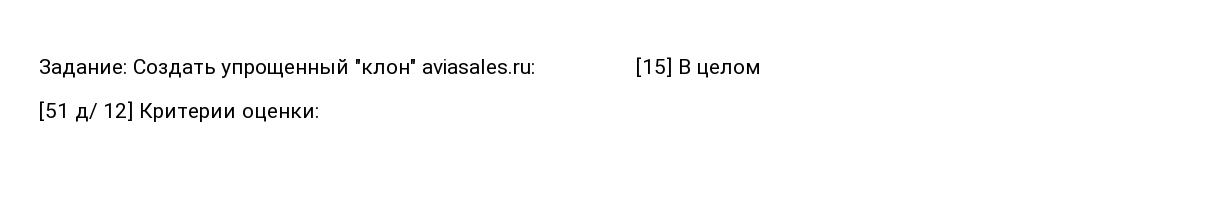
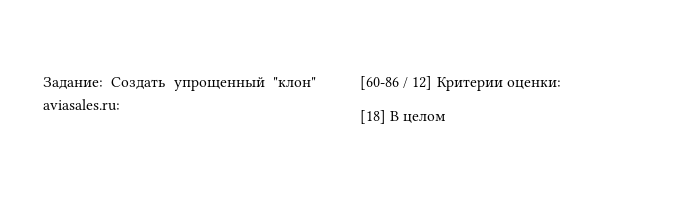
- [51 д/ 12] Критерии оценки:
+ [60-86 / 12] Критерии оценки:
- [15] В целом
+ [18] В целом

